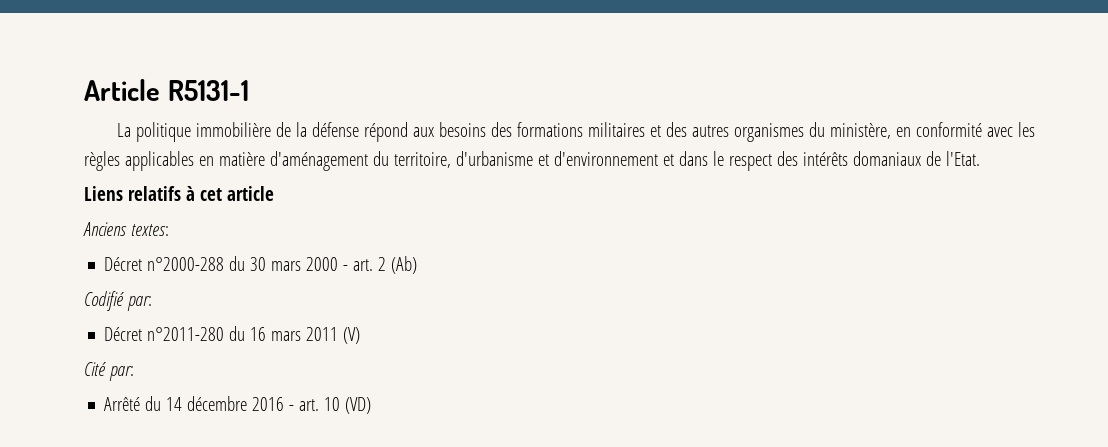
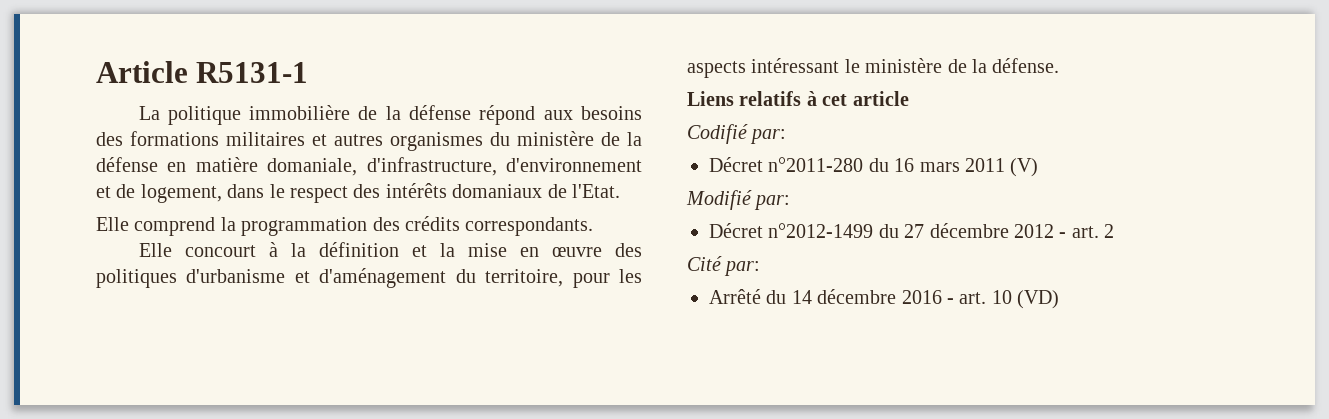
- La politique immobilière de la défense répond aux besoins des formations militaires et des autres organismes du ministère, en conformité avec les règles applicables en matière d'aménagement du territoire, d'urbanisme et d'environnement et dans le respect des intérêts domaniaux de l'Etat.
+ La politique immobilière de la défense répond aux besoins des formations militaires et autres organismes du ministère de la défense en matière domaniale, d'infrastructure, d'environnement et de logement, dans le respect des intérêts domaniaux de l'Etat.
+ Elle comprend la programmation des crédits correspondants.
+ Elle concourt à la définition et la mise en œuvre des politiques d'urbanisme et d'aménagement du territoire, pour les aspects intéressant le ministère de la défense.
- Anciens textes:
- Décret n°2000-288 du 30 mars 2000 - art. 2 (Ab)
+ Modifié par:
+ Décret n°2012-1499 du 27 décembre 2012 - art. 2

